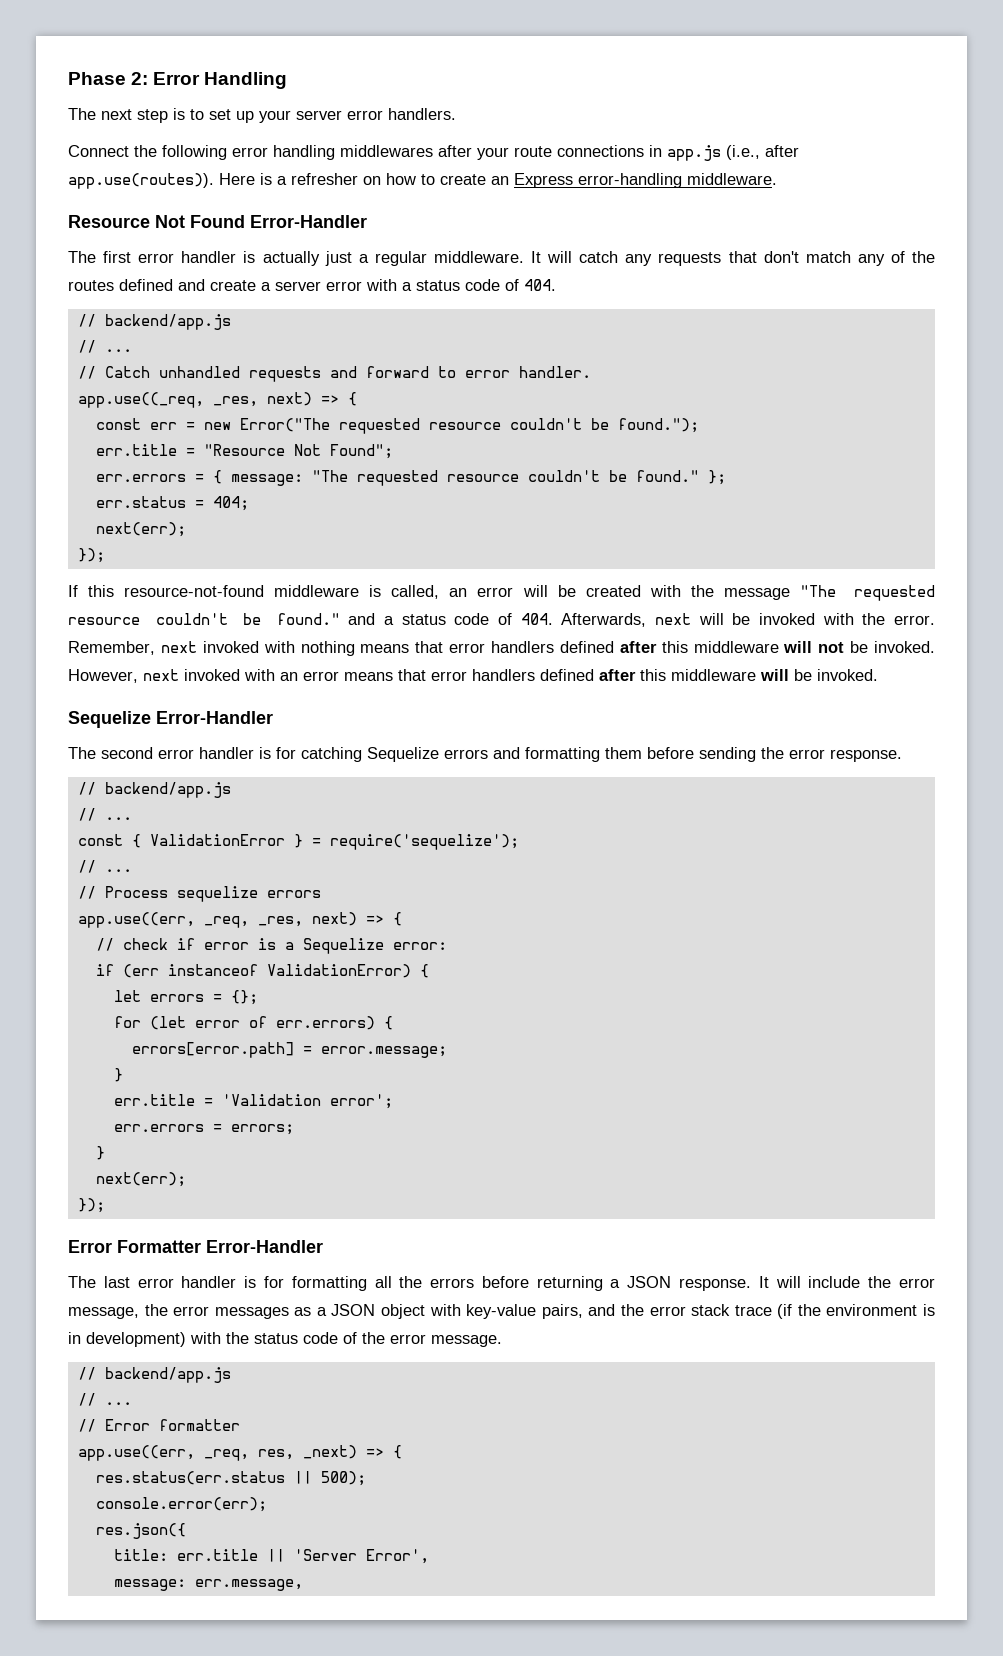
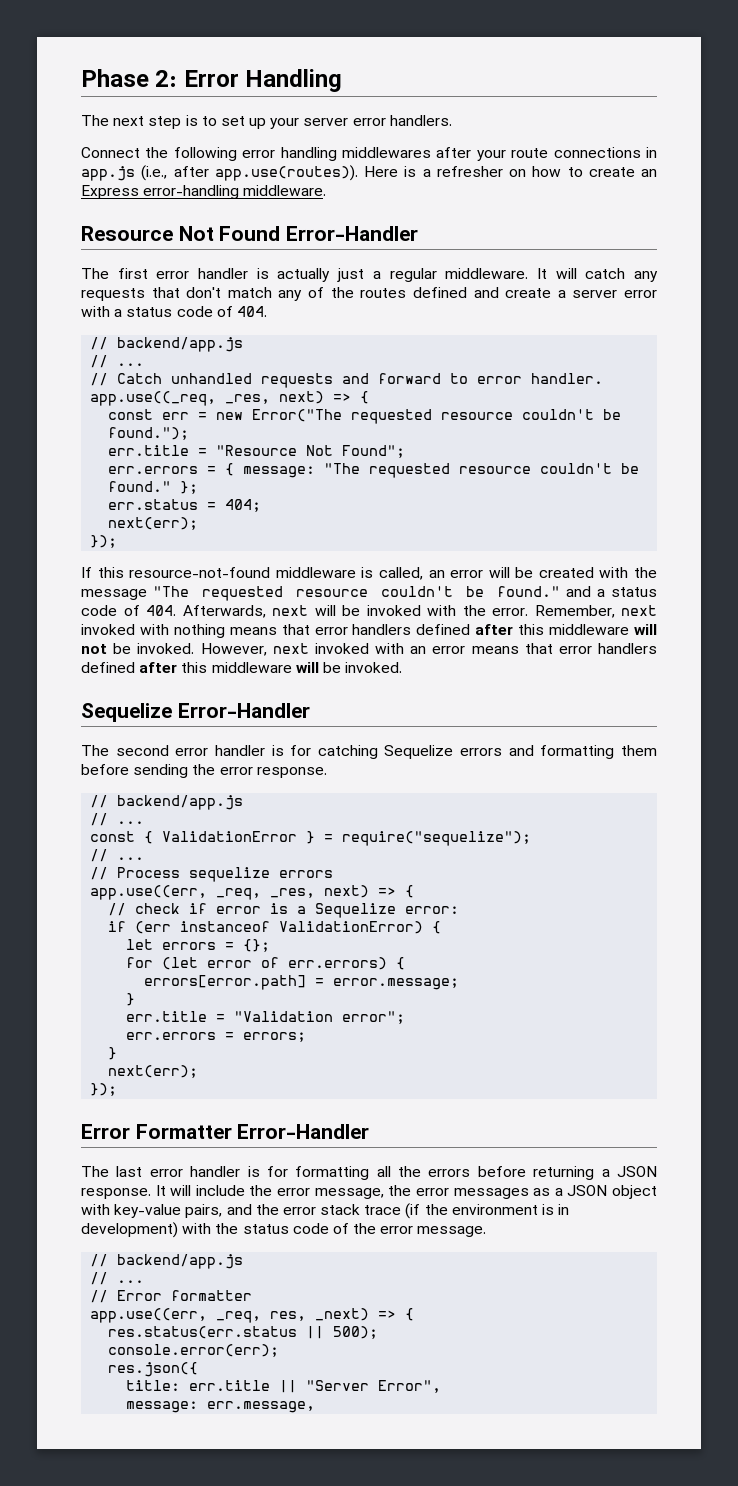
- const { ValidationError } = require('sequelize');
+ const { ValidationError } = require("sequelize");
- err.title = 'Validation error';
+ err.title = "Validation error";
- title: err.title || 'Server Error',
+ title: err.title || "Server Error",

